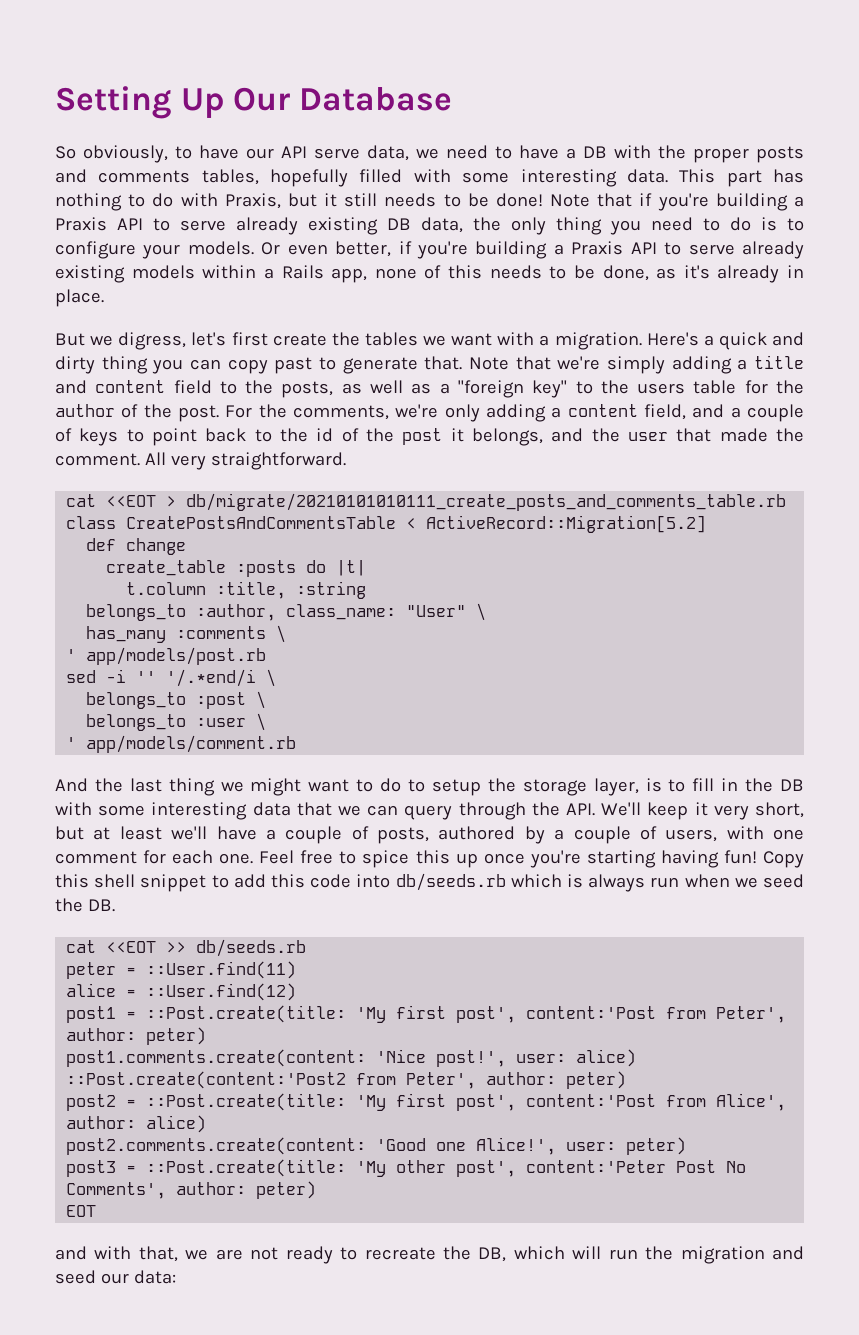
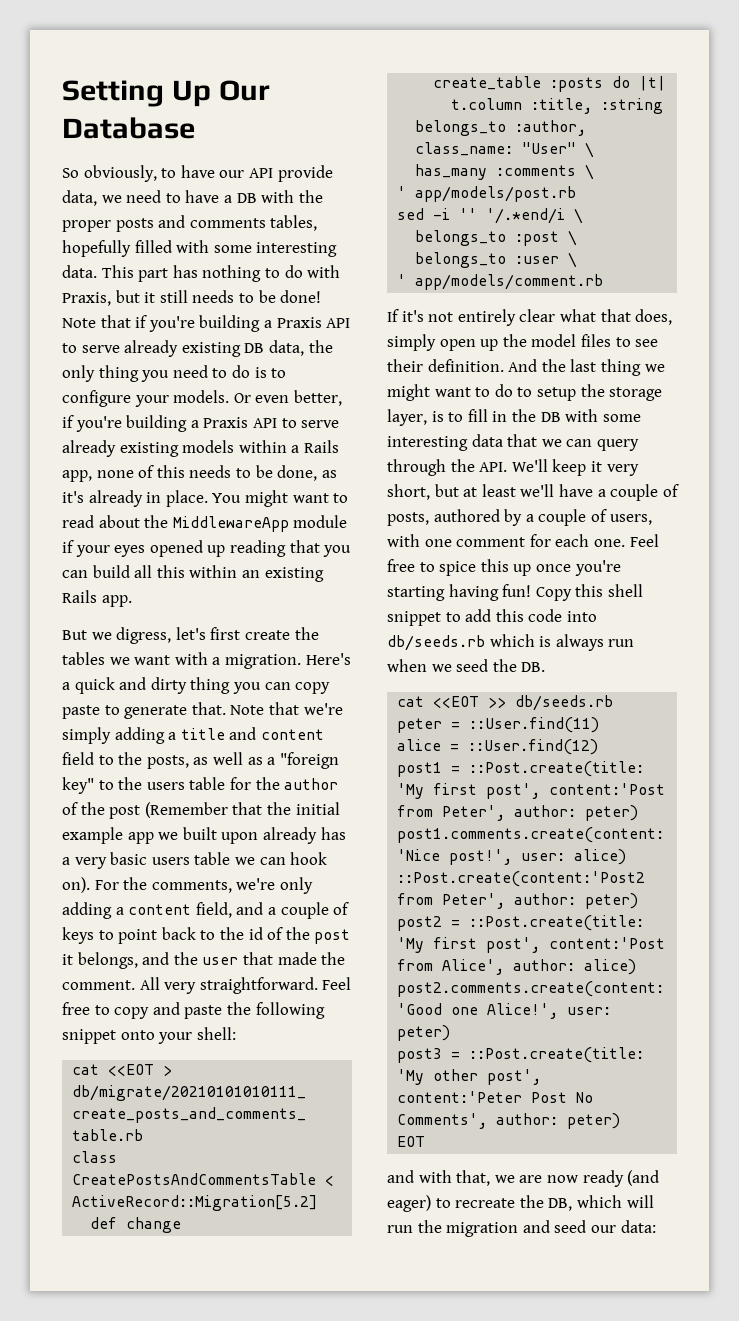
- So obviously, to have our API serve data, we need to have a DB with the proper posts and comments tables, hopefully filled with some interesting data.
+ So obviously, to have our API provide data, we need to have a DB with the proper posts and comments tables, hopefully filled with some interesting data.
+ You might want to read about the MiddlewareApp module if your eyes opened up reading that you can build all this within an existing Rails app.
- Here's a quick and dirty thing you can copy past to generate that.
+ Here's a quick and dirty thing you can copy paste to generate that.
- Note that we're simply adding a title and content field to the posts, as well as a "foreign key" to the users table for the author of the post.
+ Note that we're simply adding a title and content field to the posts, as well as a "foreign key" to the users table for the author of the post (Remember that the initial example app we built upon already has a very basic users table we can hook on).
+ Feel free to copy and paste the following snippet onto your shell:
+ If it's not entirely clear what that does, simply open up the model files to see their definition.
- and with that, we are not ready to recreate the DB, which will run the migration and seed our data:
+ and with that, we are now ready (and eager) to recreate the DB, which will run the migration and seed our data:

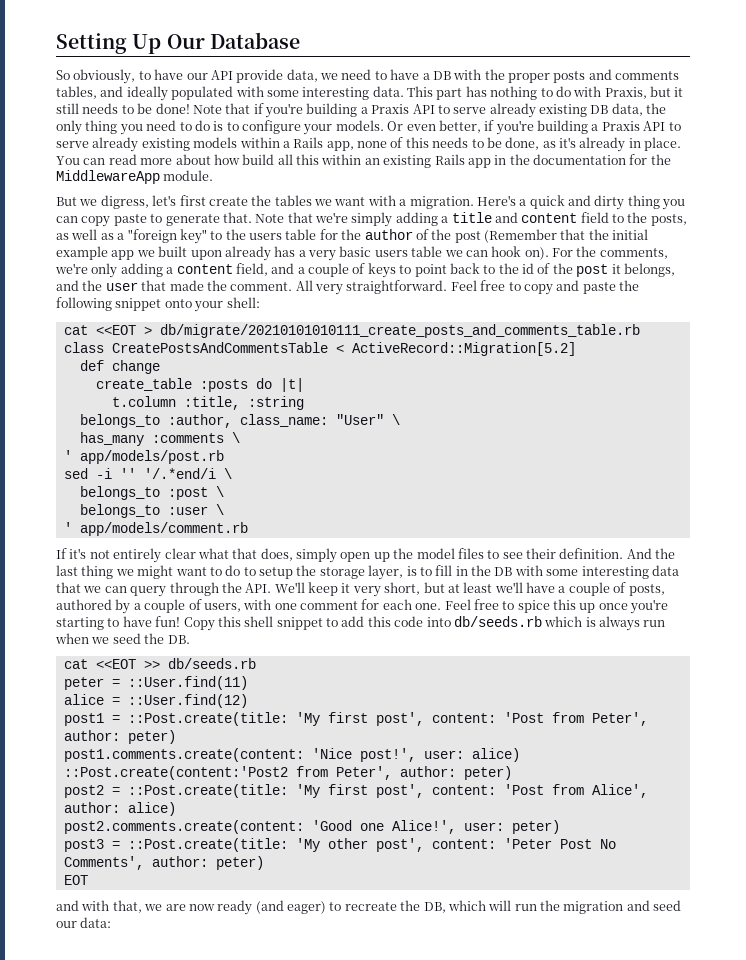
- So obviously, to have our API provide data, we need to have a DB with the proper posts and comments tables, hopefully filled with some interesting data.
+ So obviously, to have our API provide data, we need to have a DB with the proper posts and comments tables, and ideally populated with some interesting data.
- You might want to read about the MiddlewareApp module if your eyes opened up reading that you can build all this within an existing Rails app.
+ You can read more about how build all this within an existing Rails app in the documentation for the MiddlewareApp module.
- Feel free to spice this up once you're starting having fun!
+ Feel free to spice this up once you're starting to have fun!
- post1 = ::Post.create(title: 'My first post', content:'Post from Peter', author: peter)
+ post1 = ::Post.create(title: 'My first post', content: 'Post from Peter', author: peter)
- post2 = ::Post.create(title: 'My first post', content:'Post from Alice', author: alice)
+ post2 = ::Post.create(title: 'My first post', content: 'Post from Alice', author: alice)
- post3 = ::Post.create(title: 'My other post', content:'Peter Post No Comments', author: peter)
+ post3 = ::Post.create(title: 'My other post', content: 'Peter Post No Comments', author: peter)

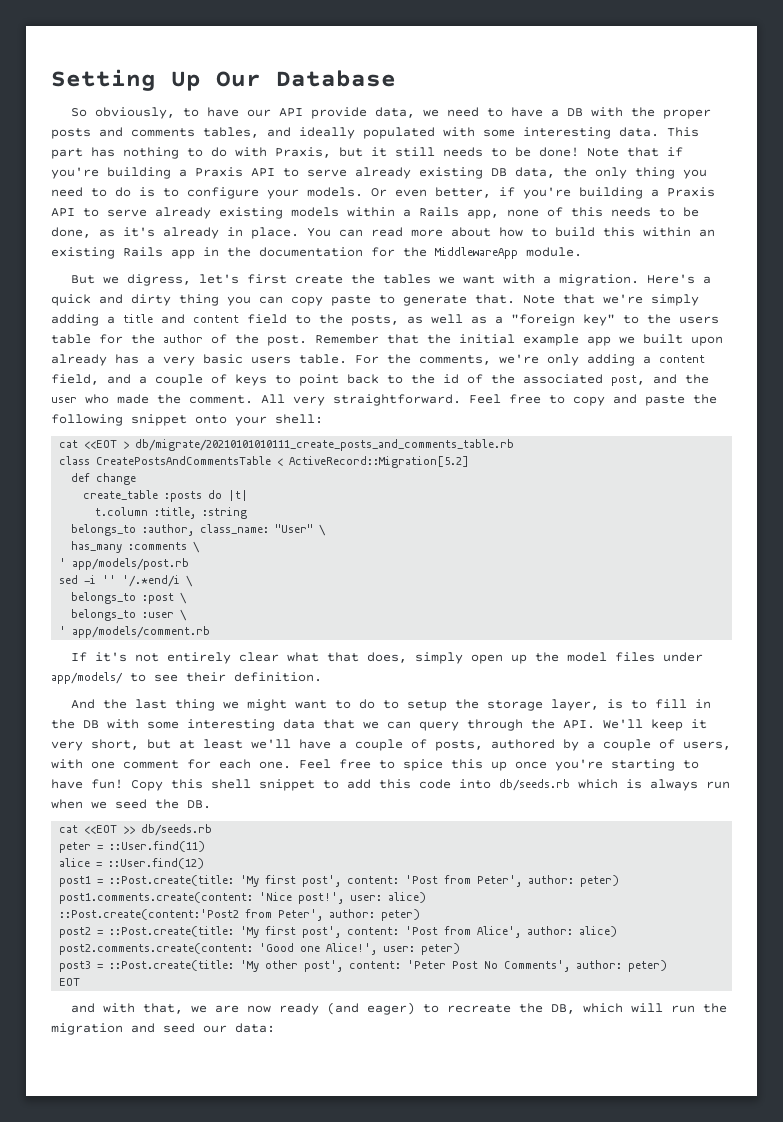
- You can read more about how build all this within an existing Rails app in the documentation for the MiddlewareApp module.
+ You can read more about how to build this within an existing Rails app in the documentation for the MiddlewareApp module.
- Note that we're simply adding a title and content field to the posts, as well as a "foreign key" to the users table for the author of the post (Remember that the initial example app we built upon already has a very basic users table we can hook on).
+ Note that we're simply adding a title and content field to the posts, as well as a "foreign key" to the users table for the author of the post. Remember that the initial example app we built upon already has a very basic users table.
- For the comments, we're only adding a content field, and a couple of keys to point back to the id of the post it belongs, and the user that made the comment.
+ For the comments, we're only adding a content field, and a couple of keys to point back to the id of the associated post, and the user who made the comment.
- If it's not entirely clear what that does, simply open up the model files to see their definition. And the last thing we might want to do to setup the storage layer, is to fill in the DB with some interesting data that we can query through the API. We'll keep it very short, but at least we'll have a couple of posts, authored by a couple of users, with one comment for each one.
+ If it's not entirely clear what that does, simply open up the model files under app/models/ to see their definition.
+ And the last thing we might want to do to setup the storage layer, is to fill in the DB with some interesting data that we can query through the API. We'll keep it very short, but at least we'll have a couple of posts, authored by a couple of users, with one comment for each one.

